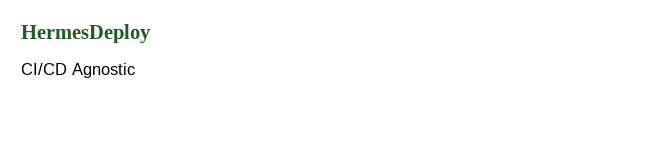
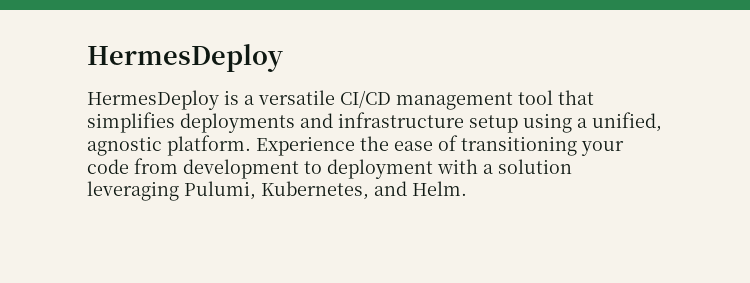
- CI/CD Agnostic
+ HermesDeploy is a versatile CI/CD management tool that simplifies deployments and infrastructure setup using a unified, agnostic platform. Experience the ease of transitioning your code from development to deployment with a solution leveraging Pulumi, Kubernetes, and Helm.

